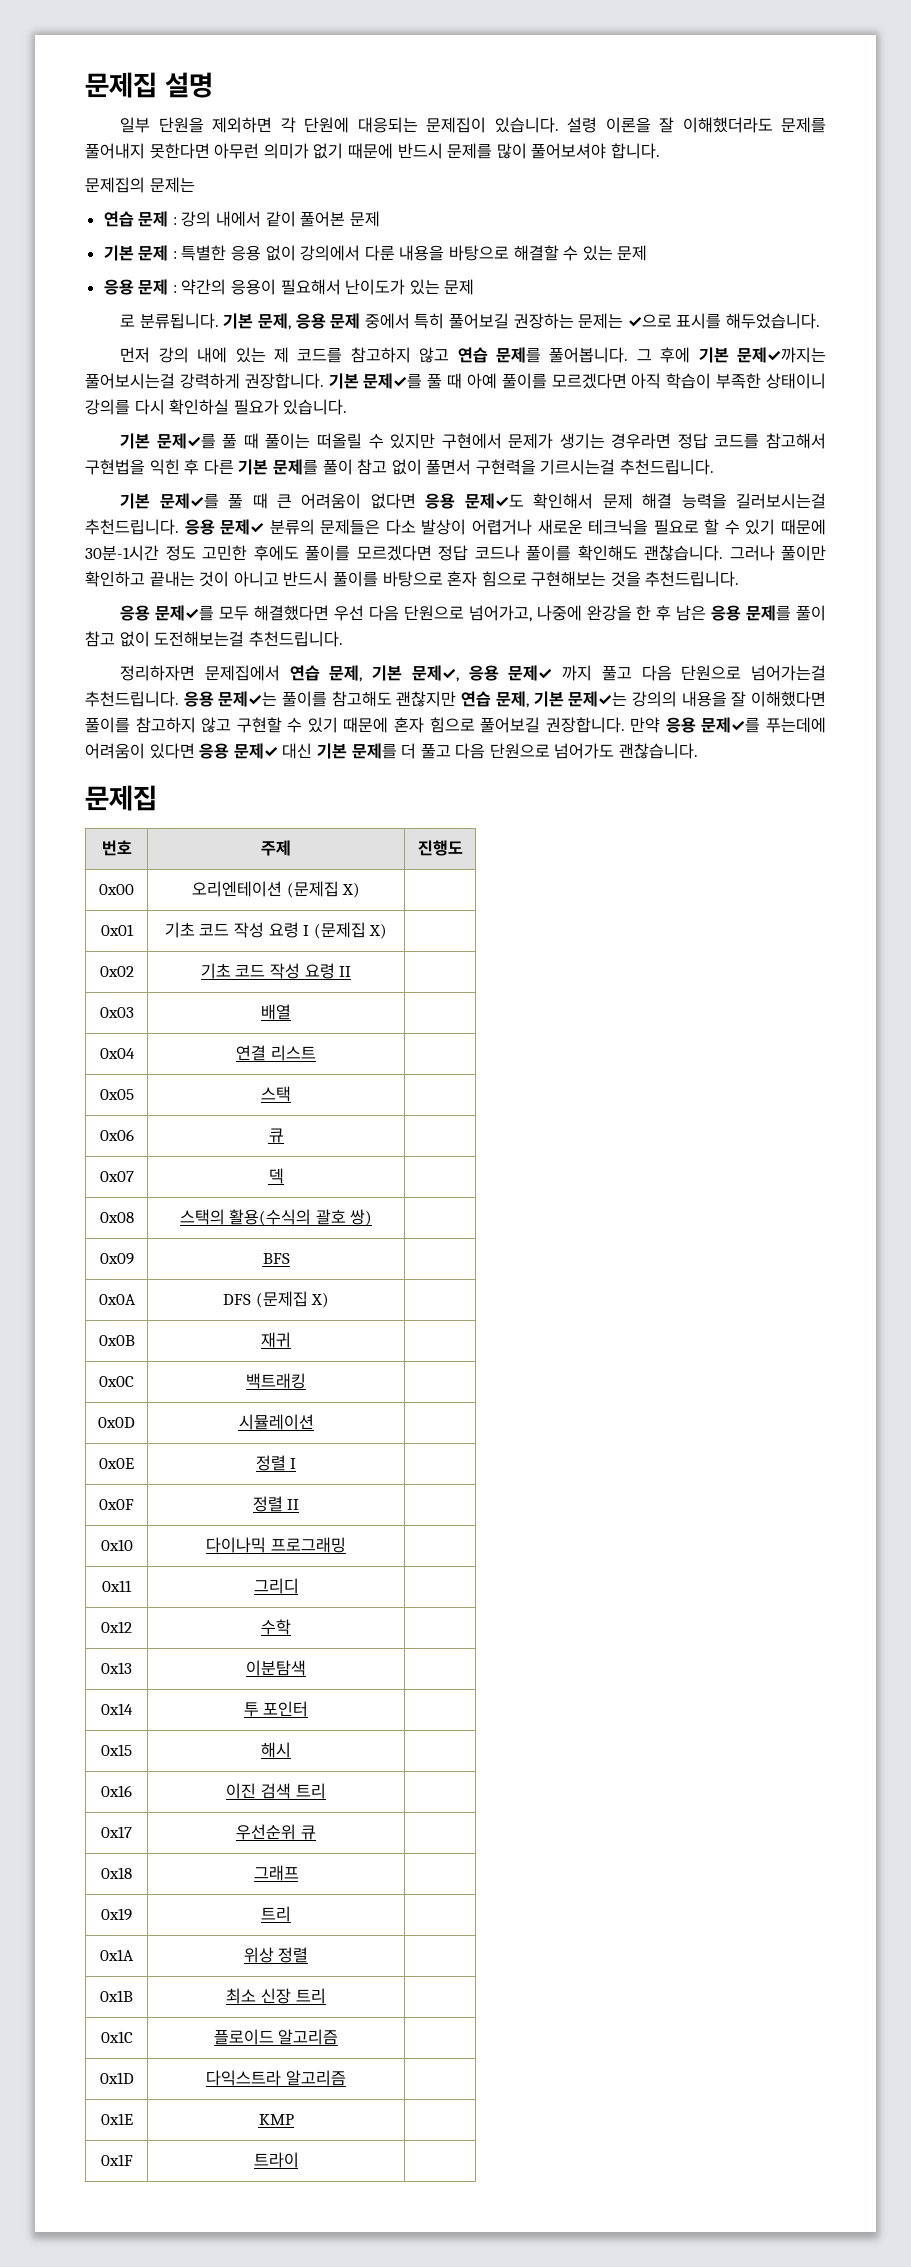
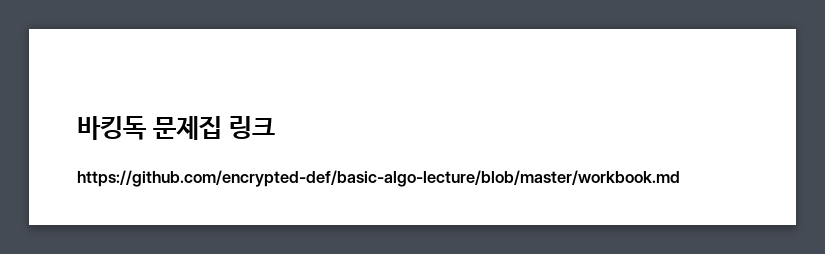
- 문제집 설명
- 일부 단원을 제외하면 각 단원에 대응되는 문제집이 있습니다. 설령 이론을 잘 이해했더라도 문제를 풀어내지 못한다면 아무런 의미가 없기 때문에 반드시 문제를 많이 풀어보셔야 합니다.
- 문제집의 문제는
- 연습 문제 : 강의 내에서 같이 풀어본 문제
- 기본 문제 : 특별한 응용 없이 강의에서 다룬 내용을 바탕으로 해결할 수 있는 문제
- 응용 문제 : 약간의 응용이 필요해서 난이도가 있는 문제
- 로 분류됩니다. 기본 문제, 응용 문제 중에서 특히 풀어보길 권장하는 문제는 ✓으로 표시를 해두었습니다.
- 먼저 강의 내에 있는 제 코드를 참고하지 않고 연습 문제를 풀어봅니다. 그 후에 기본 문제✓까지는 풀어보시는걸 강력하게 권장합니다. 기본 문제✓를 풀 때 아예 풀이를 모르겠다면 아직 학습이 부족한 상태이니 강의를 다시 확인하실 필요가 있습니다.
- 기본 문제✓를 풀 때 풀이는 떠올릴 수 있지만 구현에서 문제가 생기는 경우라면 정답 코드를 참고해서 구현법을 익힌 후 다른 기본 문제를 풀이 참고 없이 풀면서 구현력을 기르시는걸 추천드립니다.
- 기본 문제✓를 풀 때 큰 어려움이 없다면 응용 문제✓도 확인해서 문제 해결 능력을 길러보시는걸 추천드립니다. 응용 문제✓ 분류의 문제들은 다소 발상이 어렵거나 새로운 테크닉을 필요로 할 수 있기 때문에 30분-1시간 정도 고민한 후에도 풀이를 모르겠다면 정답 코드나 풀이를 확인해도 괜찮습니다. 그러나 풀이만 확인하고 끝내는 것이 아니고 반드시 풀이를 바탕으로 혼자 힘으로 구현해보는 것을 추천드립니다.
- 응용 문제✓를 모두 해결했다면 우선 다음 단원으로 넘어가고, 나중에 완강을 한 후 남은 응용 문제를 풀이 참고 없이 도전해보는걸 추천드립니다.
- 정리하자면 문제집에서 연습 문제, 기본 문제✓, 응용 문제✓ 까지 풀고 다음 단원으로 넘어가는걸 추천드립니다. 응용 문제✓는 풀이를 참고해도 괜찮지만 연습 문제, 기본 문제✓는 강의의 내용을 잘 이해했다면 풀이를 참고하지 않고 구현할 수 있기 때문에 혼자 힘으로 풀어보길 권장합니다. 만약 응용 문제✓를 푸는데에 어려움이 있다면 응용 문제✓ 대신 기본 문제를 더 풀고 다음 단원으로 넘어가도 괜찮습니다.
- 문제집
- 번호 | 주제 | 진행도
- 0x00 | 오리엔테이션 (문제집 X) |
- 0x01 | 기초 코드 작성 요령 I (문제집 X) |
- 0x02 | 기초 코드 작성 요령 II |
- 0x03 | 배열 |
- 0x04 | 연결 리스트 |
- 0x05 | 스택 |
- 0x06 | 큐 |
- 0x07 | 덱 |
- 0x08 | 스택의 활용(수식의 괄호 쌍) |
- 0x09 | BFS |
- 0x0A | DFS (문제집 X) |
- 0x0B | 재귀 |
- 0x0C | 백트래킹 |
- 0x0D | 시뮬레이션 |
- 0x0E | 정렬 I |
- 0x0F | 정렬 II |
- 0x10 | 다이나믹 프로그래밍 |
- 0x11 | 그리디 |
- 0x12 | 수학 |
- 0x13 | 이분탐색 |
- 0x14 | 투 포인터 |
- 0x15 | 해시 |
- 0x16 | 이진 검색 트리 |
- 0x17 | 우선순위 큐 |
- 0x18 | 그래프 |
- 0x19 | 트리 |
- 0x1A | 위상 정렬 |
- 0x1B | 최소 신장 트리 |
- 0x1C | 플로이드 알고리즘 |
- 0x1D | 다익스트라 알고리즘 |
- 0x1E | KMP |
- 0x1F | 트라이 |
+ 바킹독 문제집 링크
+ https://github.com/encrypted-def/basic-algo-lecture/blob/master/workbook.md

